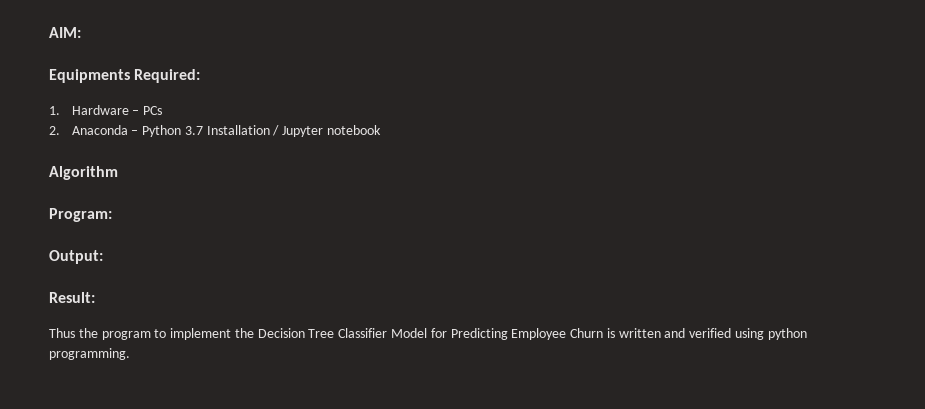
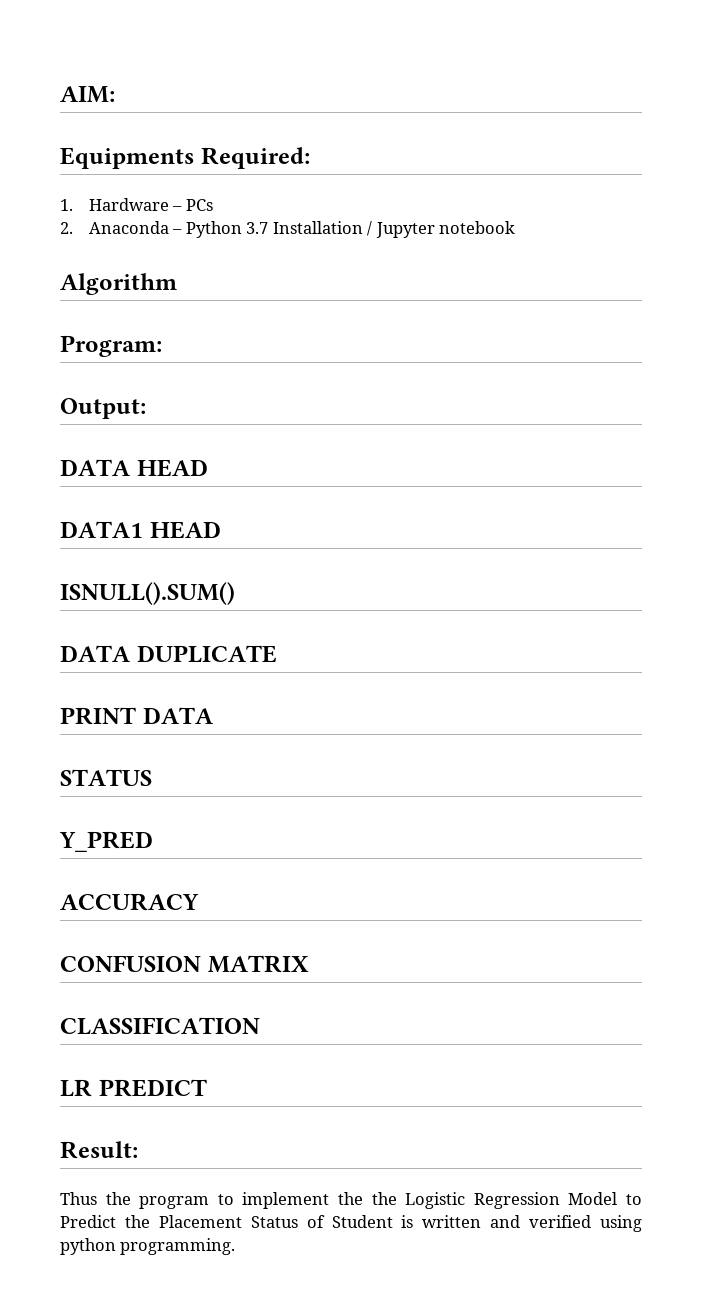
+ DATA HEAD
+ DATA1 HEAD
+ ISNULL().SUM()
+ DATA DUPLICATE
+ PRINT DATA
+ STATUS
+ Y_PRED
+ ACCURACY
+ CONFUSION MATRIX
+ CLASSIFICATION
+ LR PREDICT
- Thus the program to implement the Decision Tree Classifier Model for Predicting Employee Churn is written and verified using python programming.
+ Thus the program to implement the the Logistic Regression Model to Predict the Placement Status of Student is written and verified using python programming.

